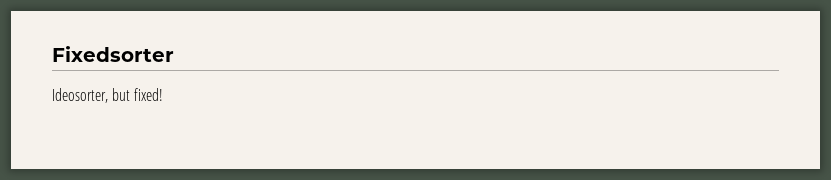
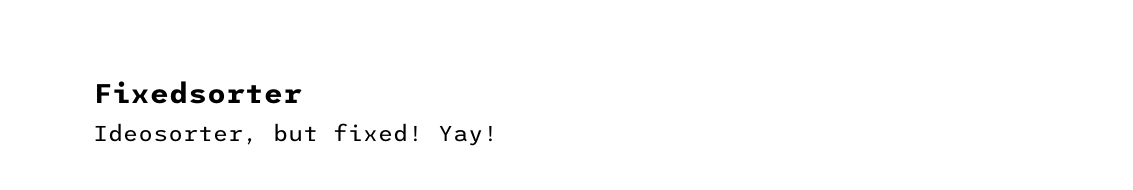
+ Yay!

